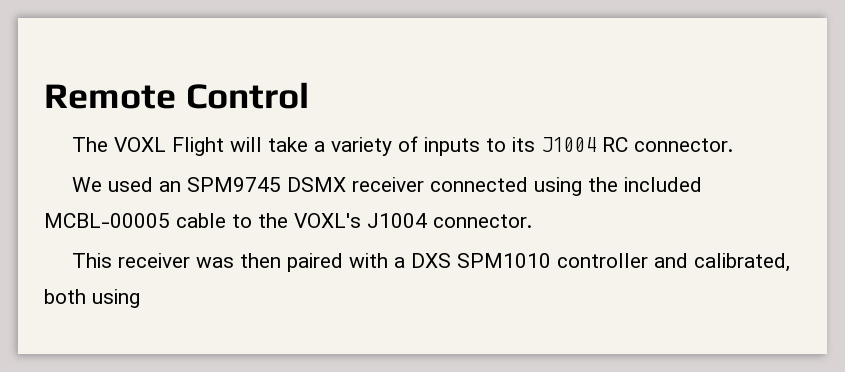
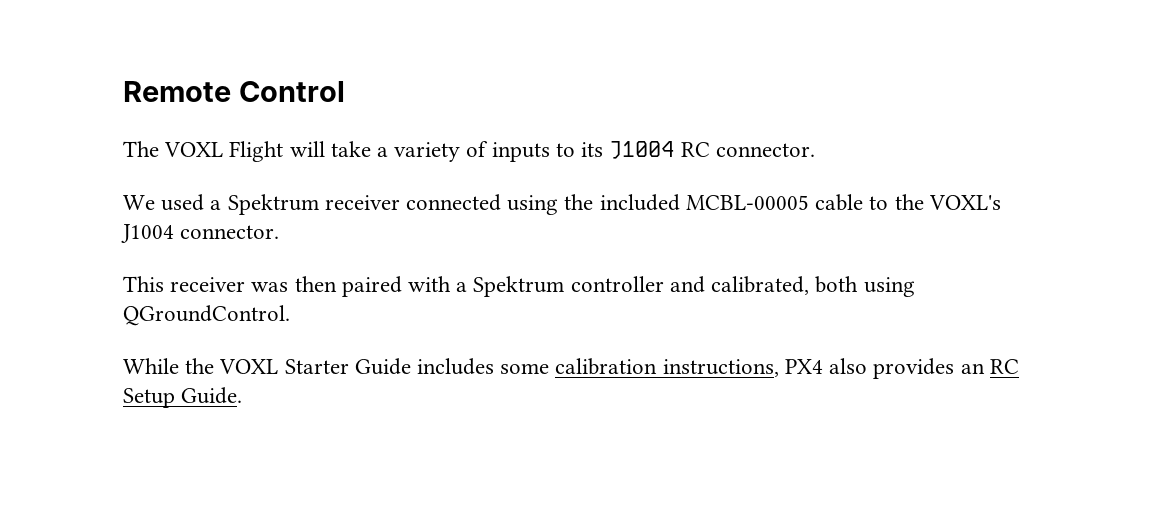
- We used an SPM9745 DSMX receiver connected using the included MCBL-00005 cable to the VOXL's J1004 connector.
+ We used a Spektrum receiver connected using the included MCBL-00005 cable to the VOXL's J1004 connector.
- This receiver was then paired with a DXS SPM1010 controller and calibrated, both using
+ This receiver was then paired with a Spektrum controller and calibrated, both using QGroundControl.
+ While the VOXL Starter Guide includes some calibration instructions, PX4 also provides an RC Setup Guide.

